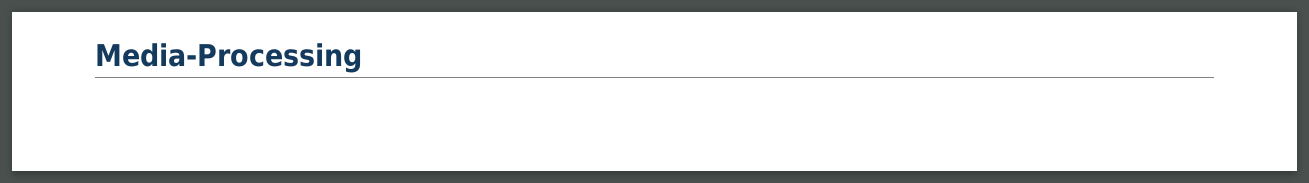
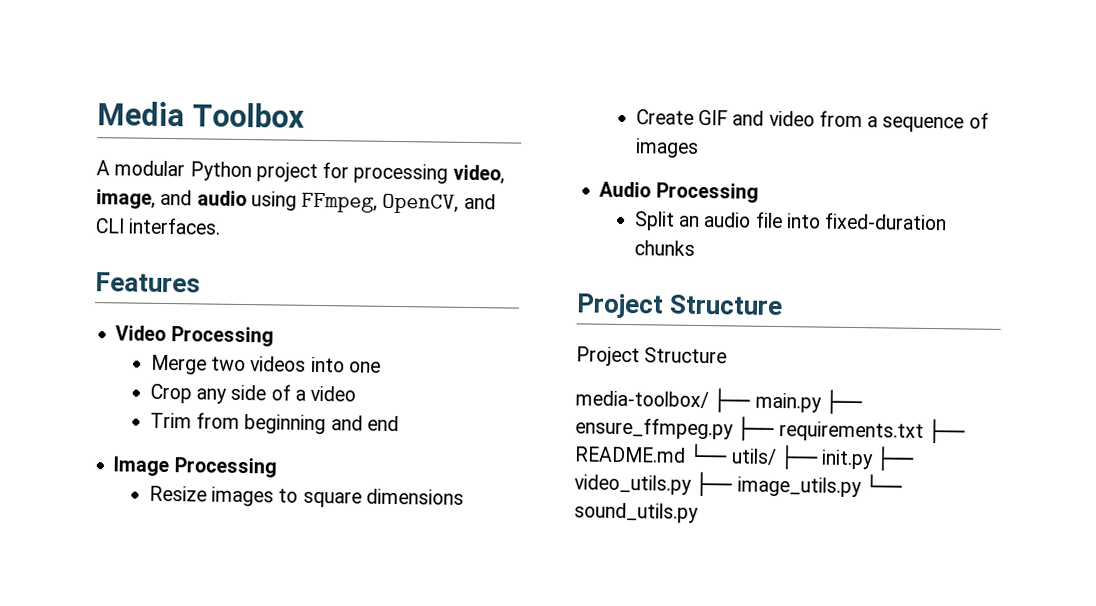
- Media-Processing
+ Media Toolbox
+ A modular Python project for processing video, image, and audio using FFmpeg, OpenCV, and CLI interfaces.
+ Features
+ Video Processing
+ Merge two videos into one
+ Crop any side of a video
+ Trim from beginning and end
+ Image Processing
+ Resize images to square dimensions
+ Create GIF and video from a sequence of images
+ Audio Processing
+ Split an audio file into fixed-duration chunks
+ Project Structure
+ Project Structure
+ media-toolbox/ ├── main.py ├── ensure_ffmpeg.py ├── requirements.txt ├── README.md └── utils/ ├── init.py ├── video_utils.py ├── image_utils.py └── sound_utils.py

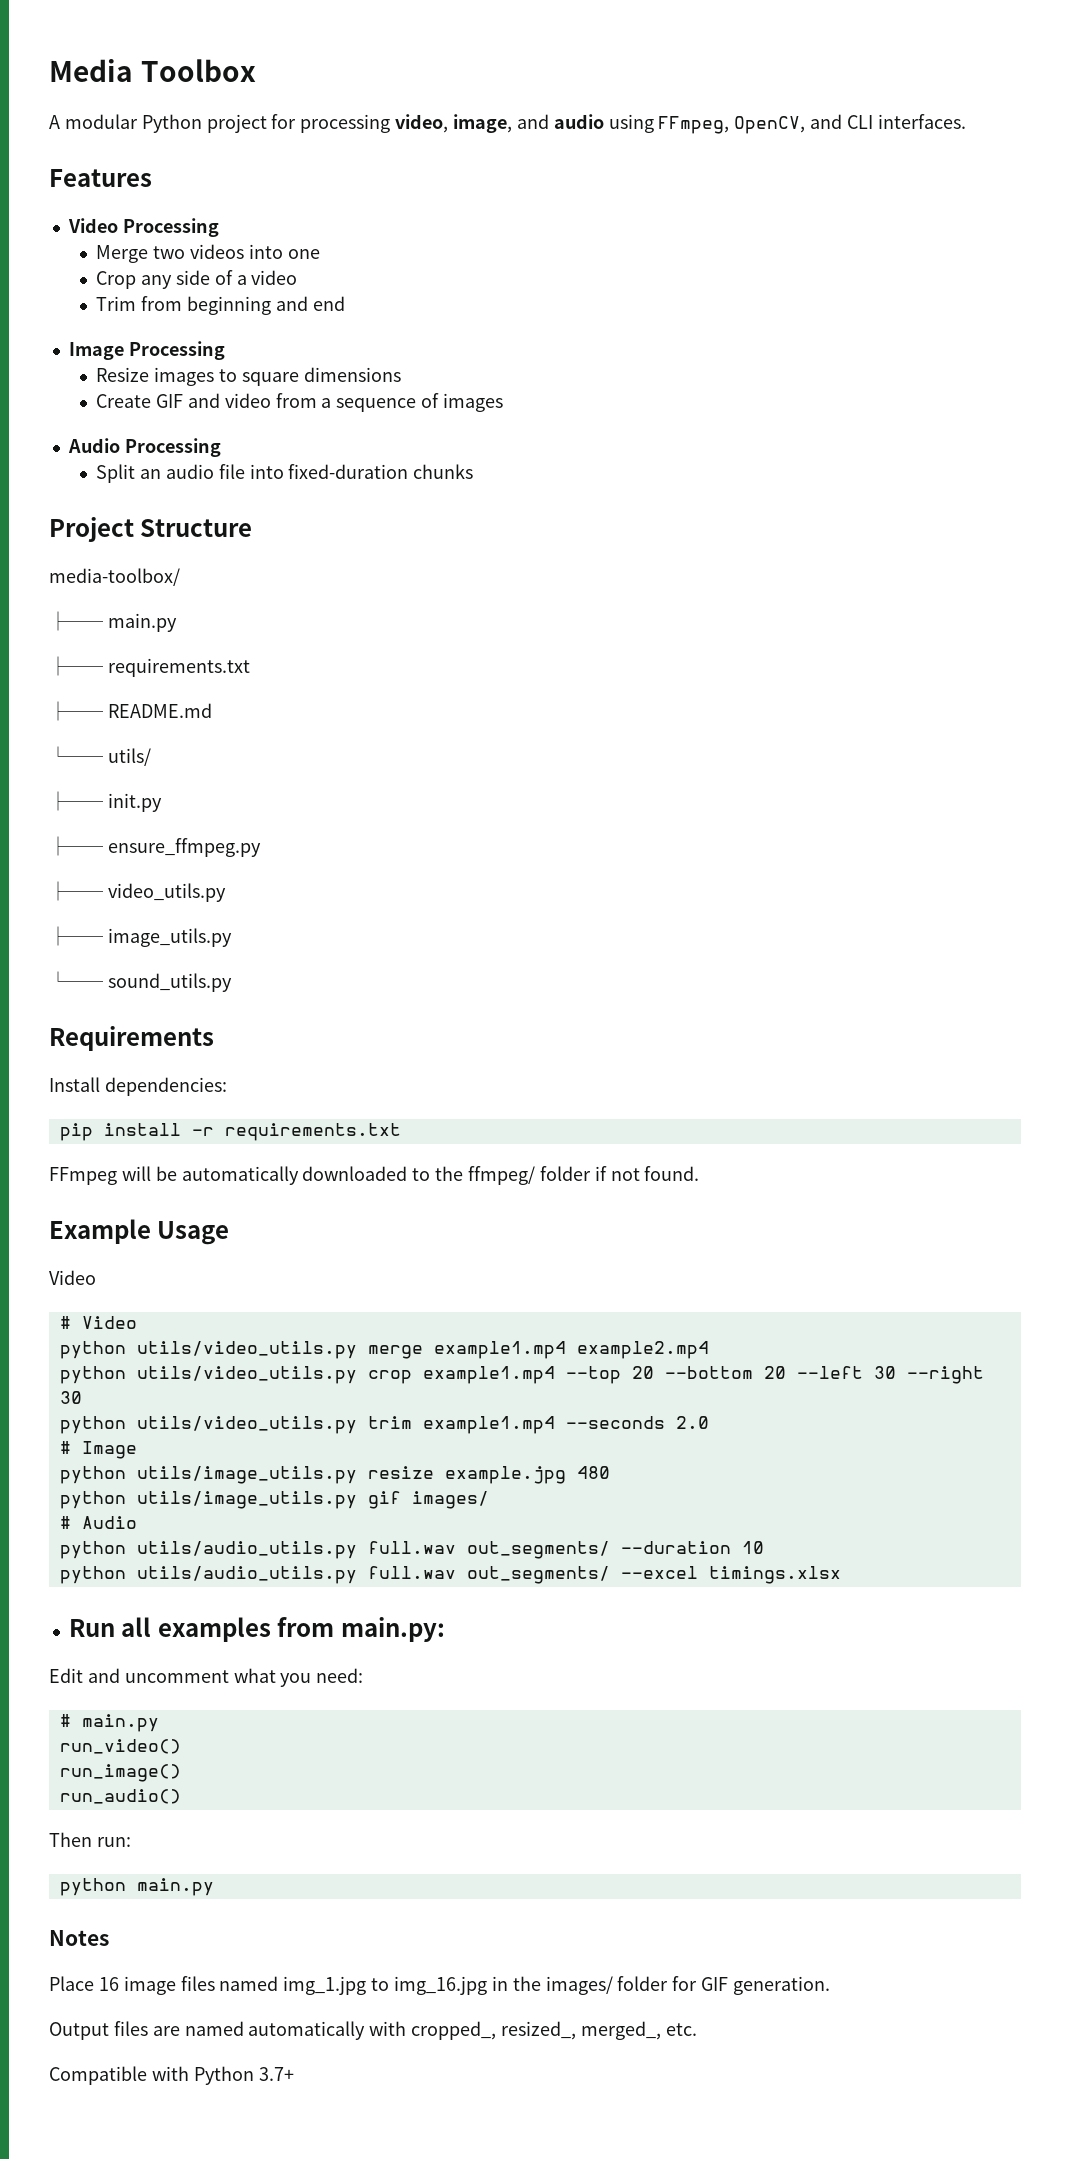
  Split an audio file into fixed-duration chunks
  Project Structure
- Project Structure
- media-toolbox/ ├── main.py ├── ensure_ffmpeg.py ├── requirements.txt ├── README.md └── utils/ ├── init.py ├── video_utils.py ├── image_utils.py └── sound_utils.py
+ media-toolbox/
+ ├── main.py
+ ├── requirements.txt
+ ├── README.md
+ └── utils/
+ ├── init.py
+ ├── ensure_ffmpeg.py
+ ├── video_utils.py
+ ├── image_utils.py
+ └── sound_utils.py
+ Requirements
+ Install dependencies:
+ pip install -r requirements.txt
+ FFmpeg will be automatically downloaded to the ffmpeg/ folder if not found.
+ Example Usage
+ Video
+ # Video
+ python utils/video_utils.py merge example1.mp4 example2.mp4
+ python utils/video_utils.py crop example1.mp4 --top 20 --bottom 20 --left 30 --right 30
+ python utils/video_utils.py trim example1.mp4 --seconds 2.0
+ # Image
+ python utils/image_utils.py resize example.jpg 480
+ python utils/image_utils.py gif images/
+ # Audio
+ python utils/audio_utils.py full.wav out_segments/ --duration 10
+ python utils/audio_utils.py full.wav out_segments/ --excel timings.xlsx
+ Run all examples from main.py:
+ Edit and uncomment what you need:
+ # main.py
+ run_video()
+ run_image()
+ run_audio()
+ Then run:
+ python main.py
+ Notes
+ Place 16 image files named img_1.jpg to img_16.jpg in the images/ folder for GIF generation.
+ Output files are named automatically with cropped_, resized_, merged_, etc.
+ Compatible with Python 3.7+

